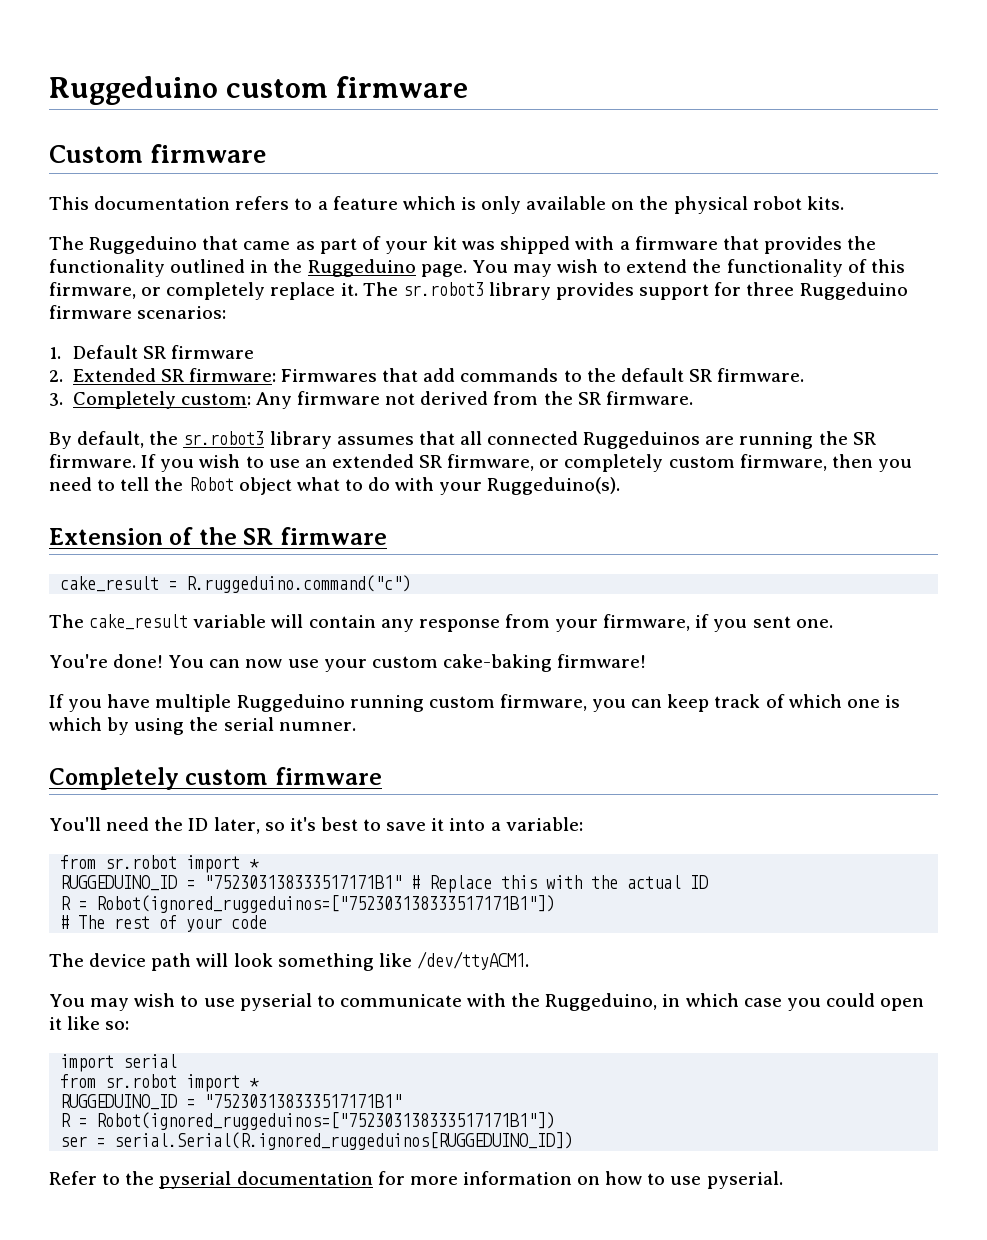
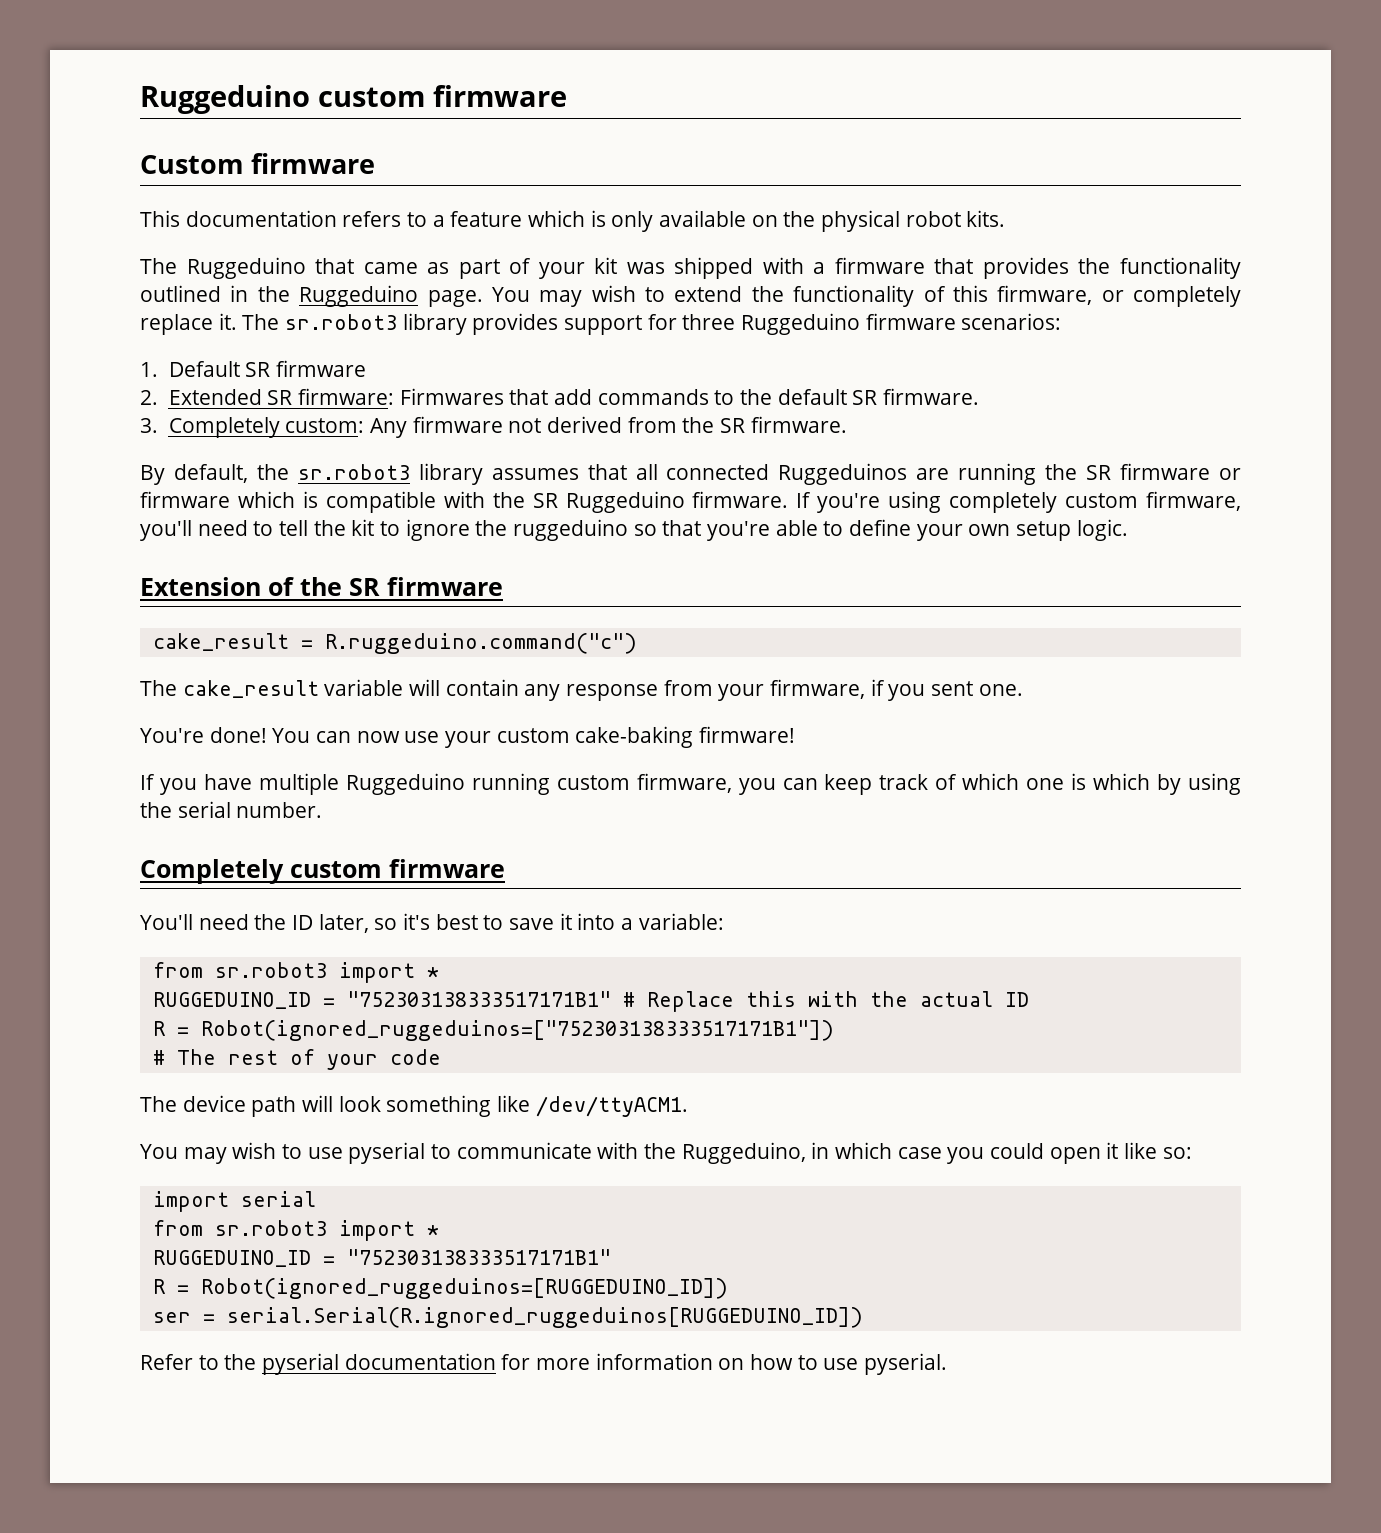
- By default, the sr.robot3 library assumes that all connected Ruggeduinos are running the SR firmware. If you wish to use an extended SR firmware, or completely custom firmware, then you need to tell the Robot object what to do with your Ruggeduino(s).
+ By default, the sr.robot3 library assumes that all connected Ruggeduinos are running the SR firmware or firmware which is compatible with the SR Ruggeduino firmware. If you're using completely custom firmware, you'll need to tell the kit to ignore the ruggeduino so that you're able to define your own setup logic.
- If you have multiple Ruggeduino running custom firmware, you can keep track of which one is which by using the serial numner.
+ If you have multiple Ruggeduino running custom firmware, you can keep track of which one is which by using the serial number.
  You'll need the ID later, so it's best to save it into a variable:
- from sr.robot import *
+ from sr.robot3 import *
  import serial
- from sr.robot import *
+ from sr.robot3 import *
  RUGGEDUINO_ID = "752303138333517171B1"
- R = Robot(ignored_ruggeduinos=["752303138333517171B1"])
+ R = Robot(ignored_ruggeduinos=[RUGGEDUINO_ID])

